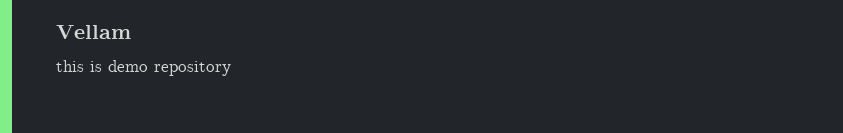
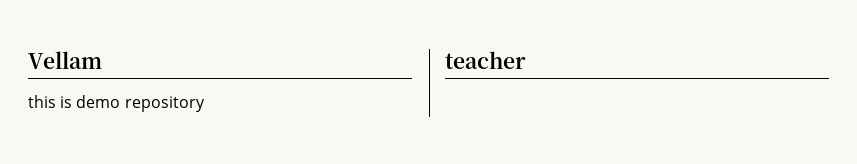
+ teacher

